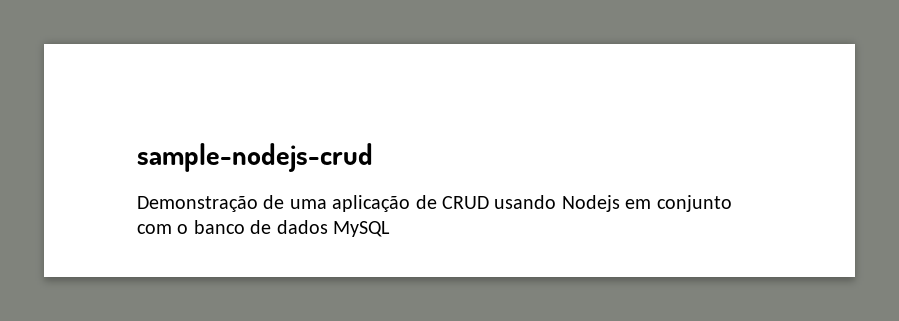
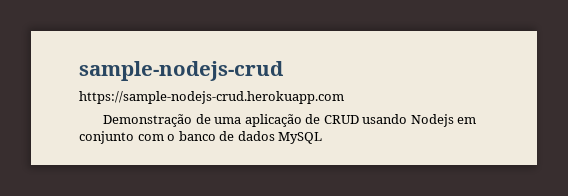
+ https://sample-nodejs-crud.herokuapp.com

